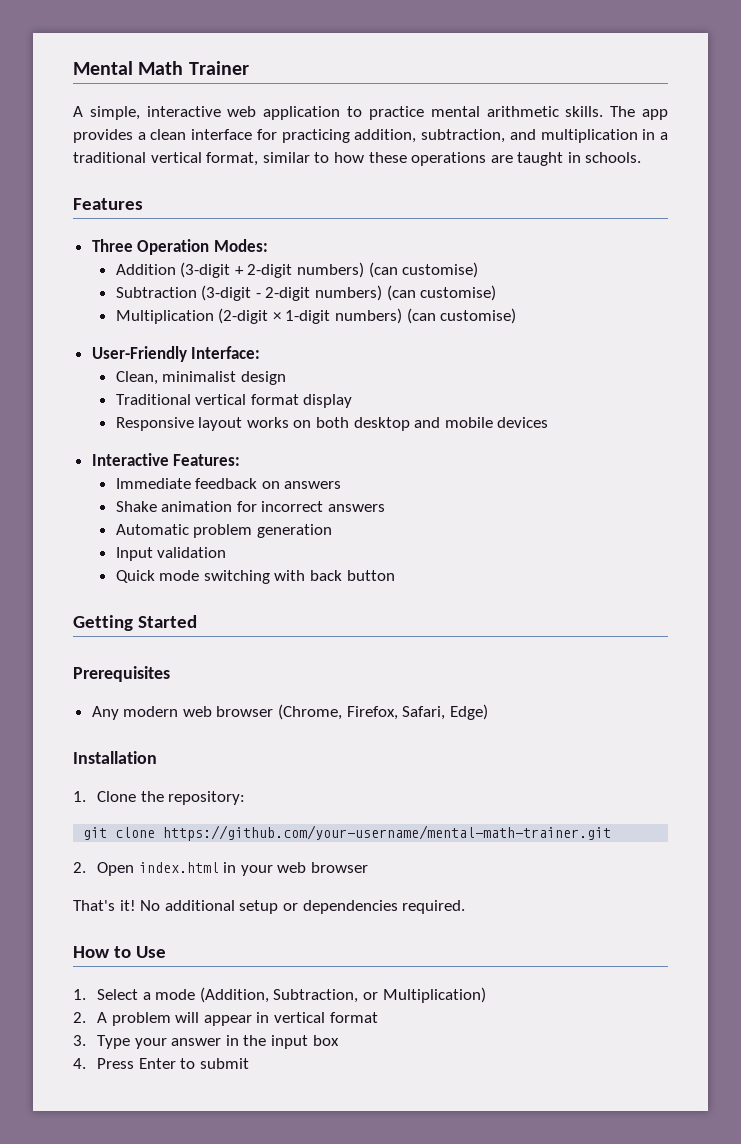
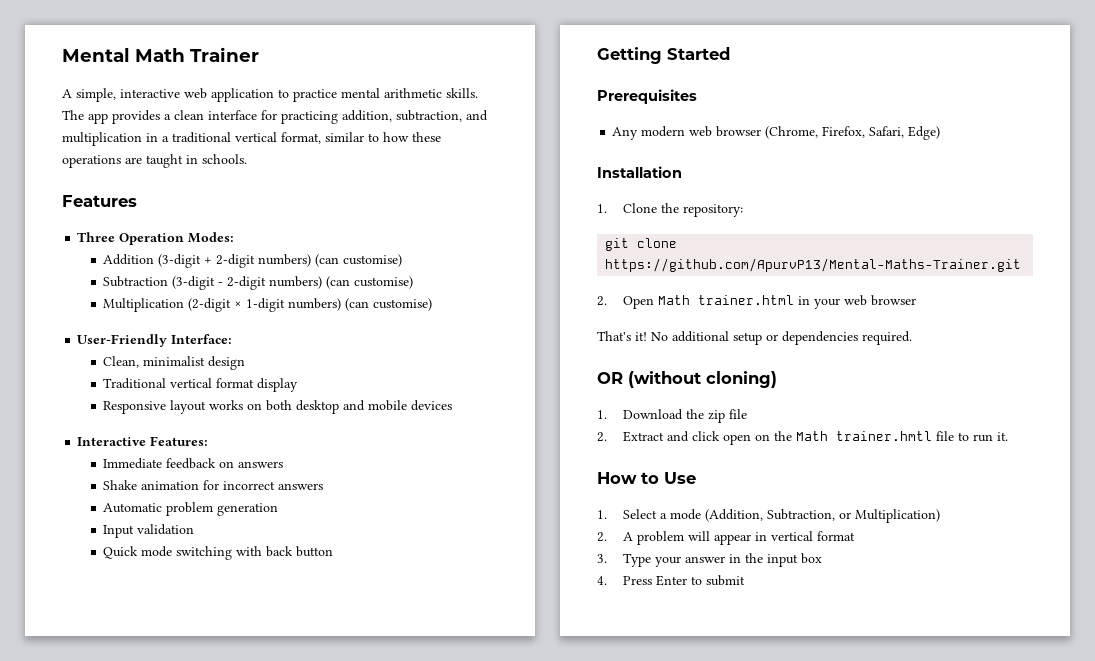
- git clone https://github.com/your-username/mental-math-trainer.git
+ git clone https://github.com/ApurvP13/Mental-Maths-Trainer.git
- 2. Open index.html in your web browser
+ 2. Open Math trainer.html in your web browser
+ OR (without cloning)
+ 1. Download the zip file
+ 2. Extract and click open on the Math trainer.hmtl file to run it.

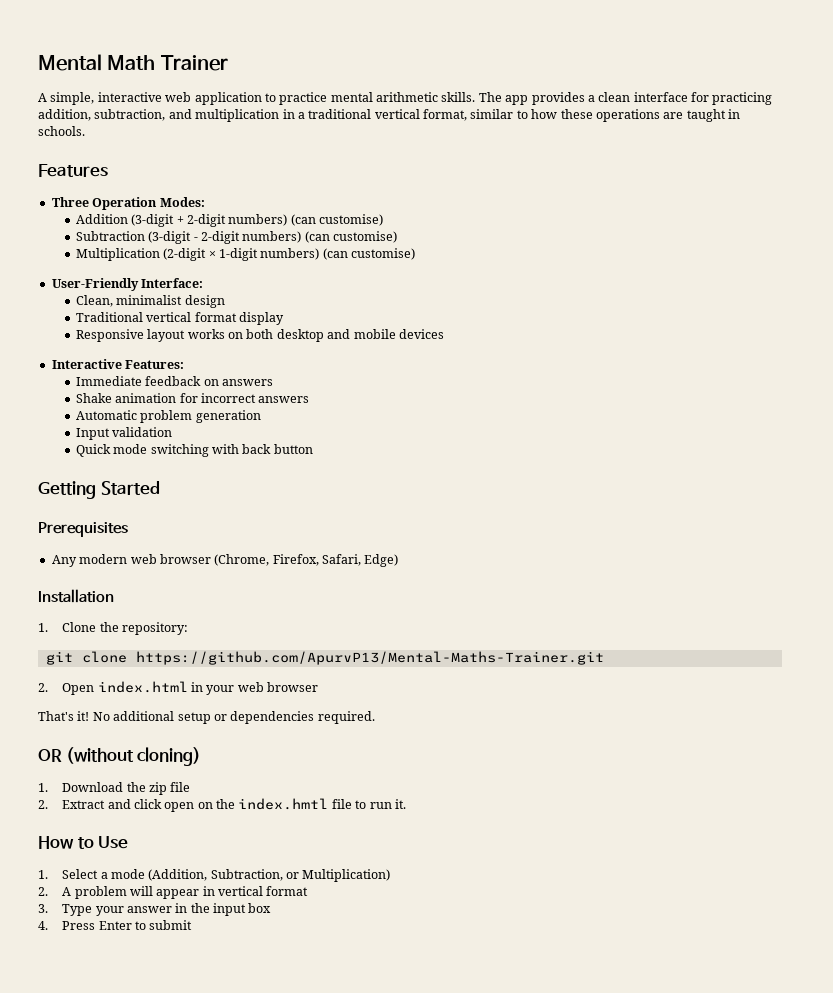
- 2. Open Math trainer.html in your web browser
+ 2. Open index.html in your web browser
- 2. Extract and click open on the Math trainer.hmtl file to run it.
+ 2. Extract and click open on the index.hmtl file to run it.

